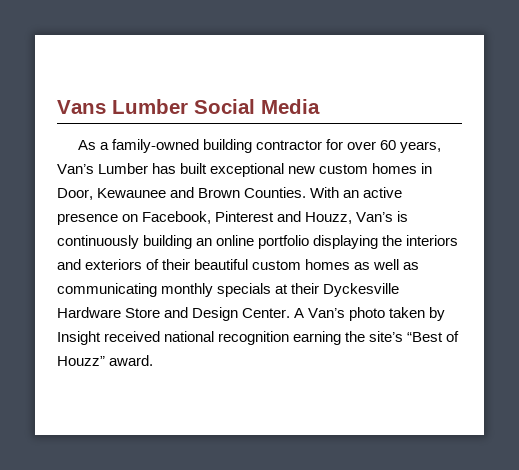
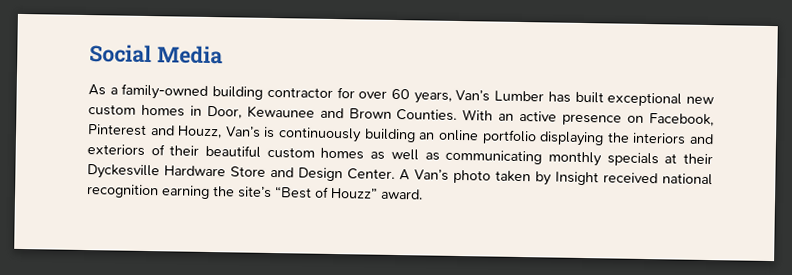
- Vans Lumber Social Media
+ Social Media

